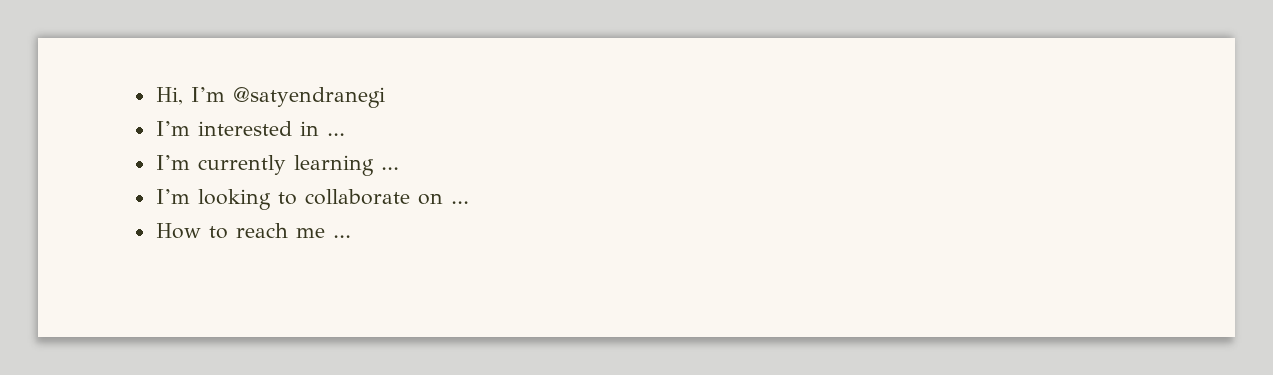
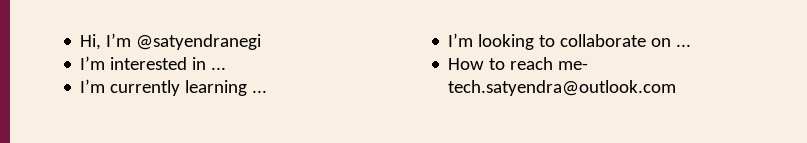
- How to reach me ...
+ How to reach me- tech.satyendra@outlook.com

